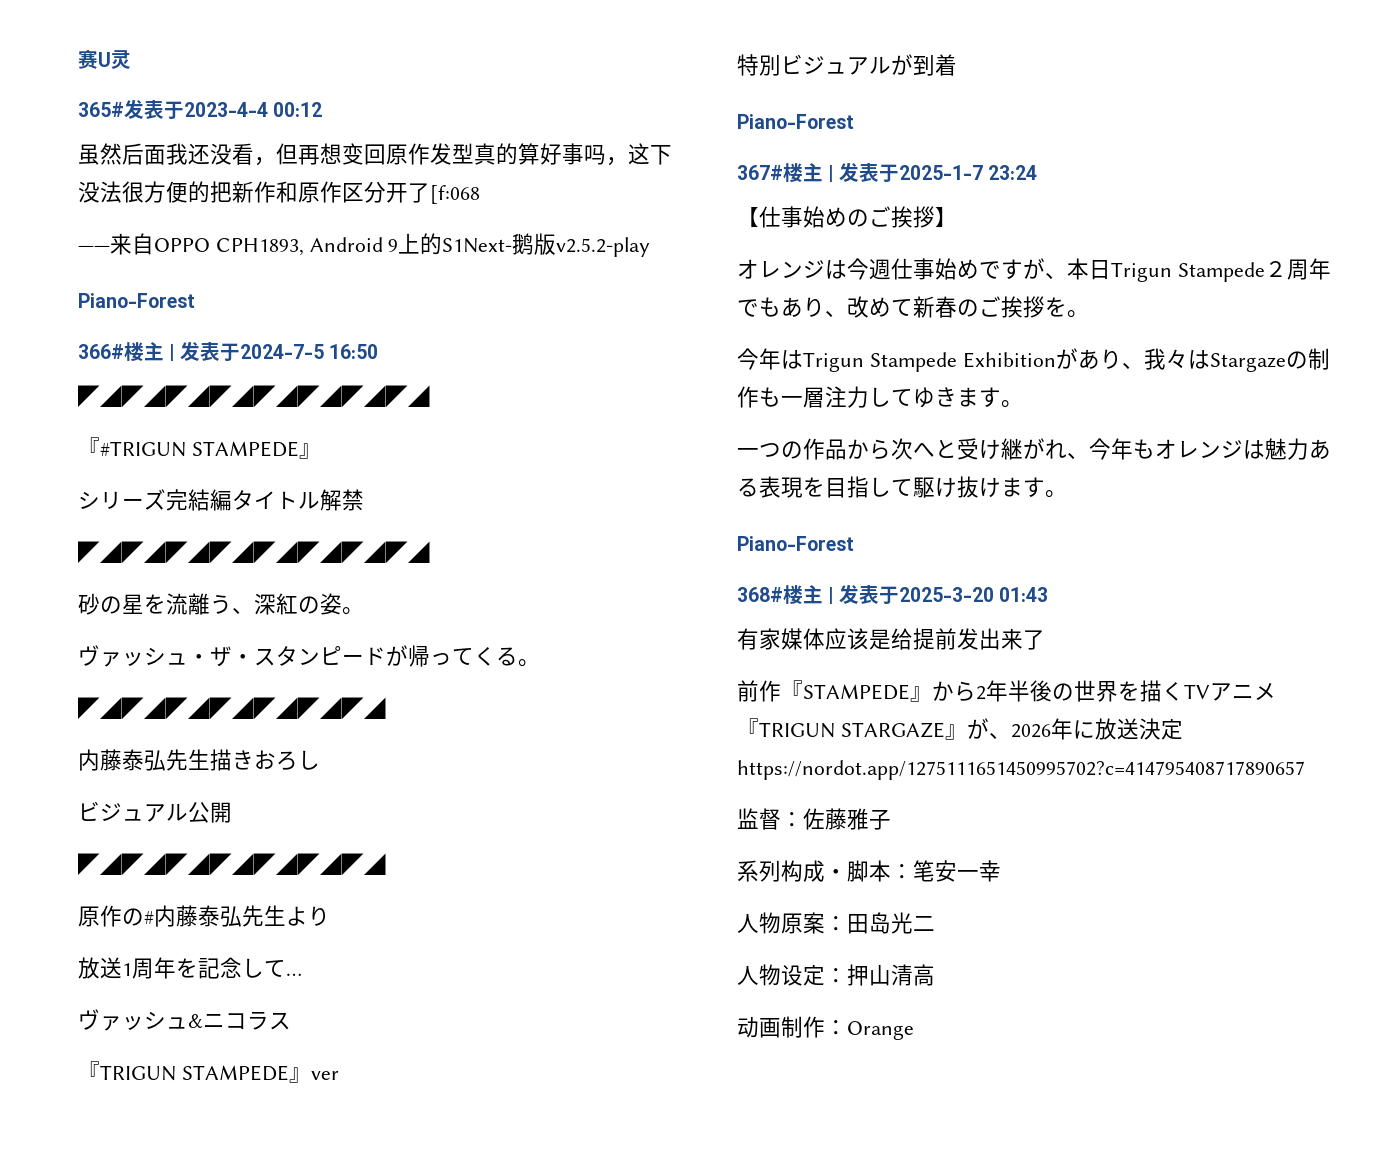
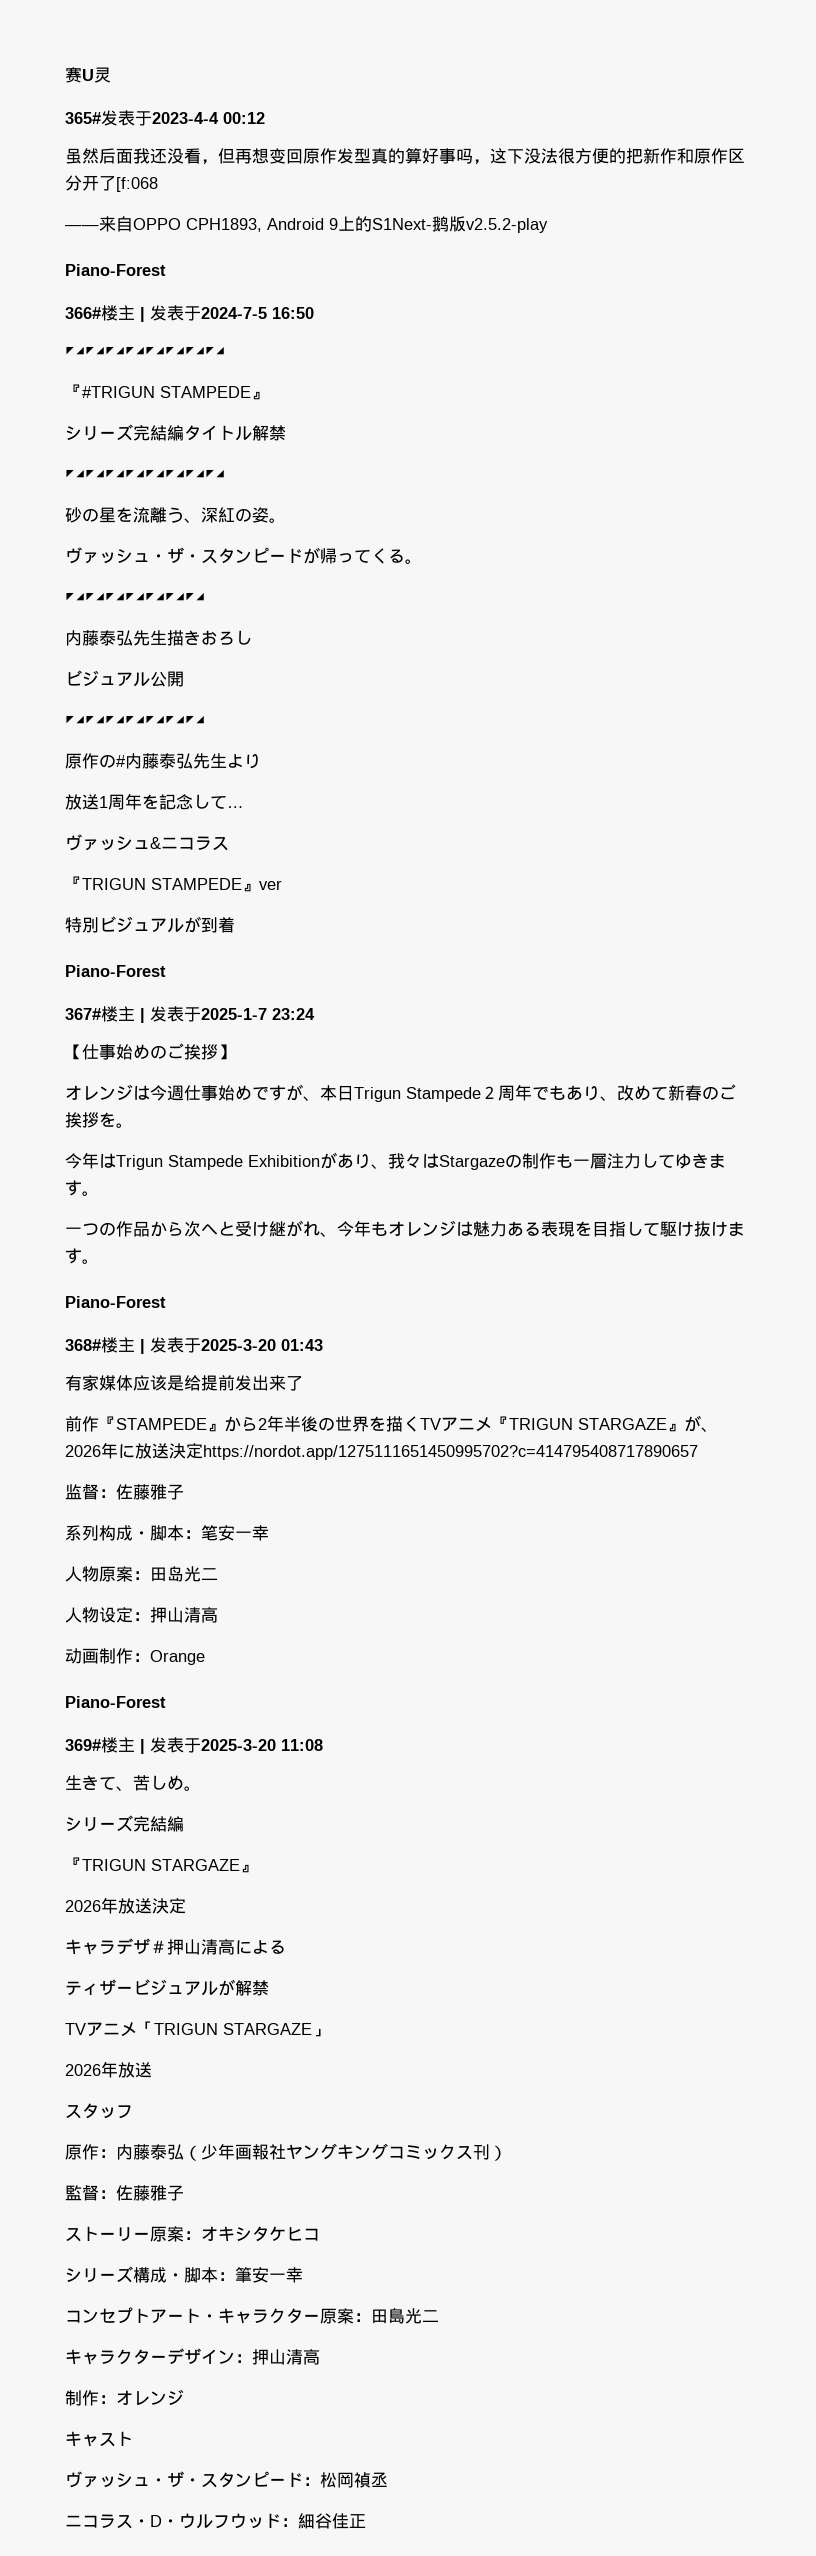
  动画制作：Orange
+ Piano-Forest
+ 369#楼主 | 发表于2025-3-20 11:08
+ 生きて、苦しめ。
+ シリーズ完結編
+ 『TRIGUN STARGAZE』
+ 2026年放送決定
+ キャラデザ＃押山清高による
+ ティザービジュアルが解禁
+ TVアニメ「TRIGUN STARGAZE」
+ 2026年放送
+ スタッフ
+ 原作：内藤泰弘（少年画報社ヤングキングコミックス刊）
+ 監督：佐藤雅子
+ ストーリー原案：オキシタケヒコ
+ シリーズ構成・脚本：筆安一幸
+ コンセプトアート・キャラクター原案：田島光二
+ キャラクターデザイン：押山清高
+ 制作：オレンジ
+ キャスト
+ ヴァッシュ・ザ・スタンピード：松岡禎丞
+ ニコラス・D・ウルフウッド：細谷佳正

